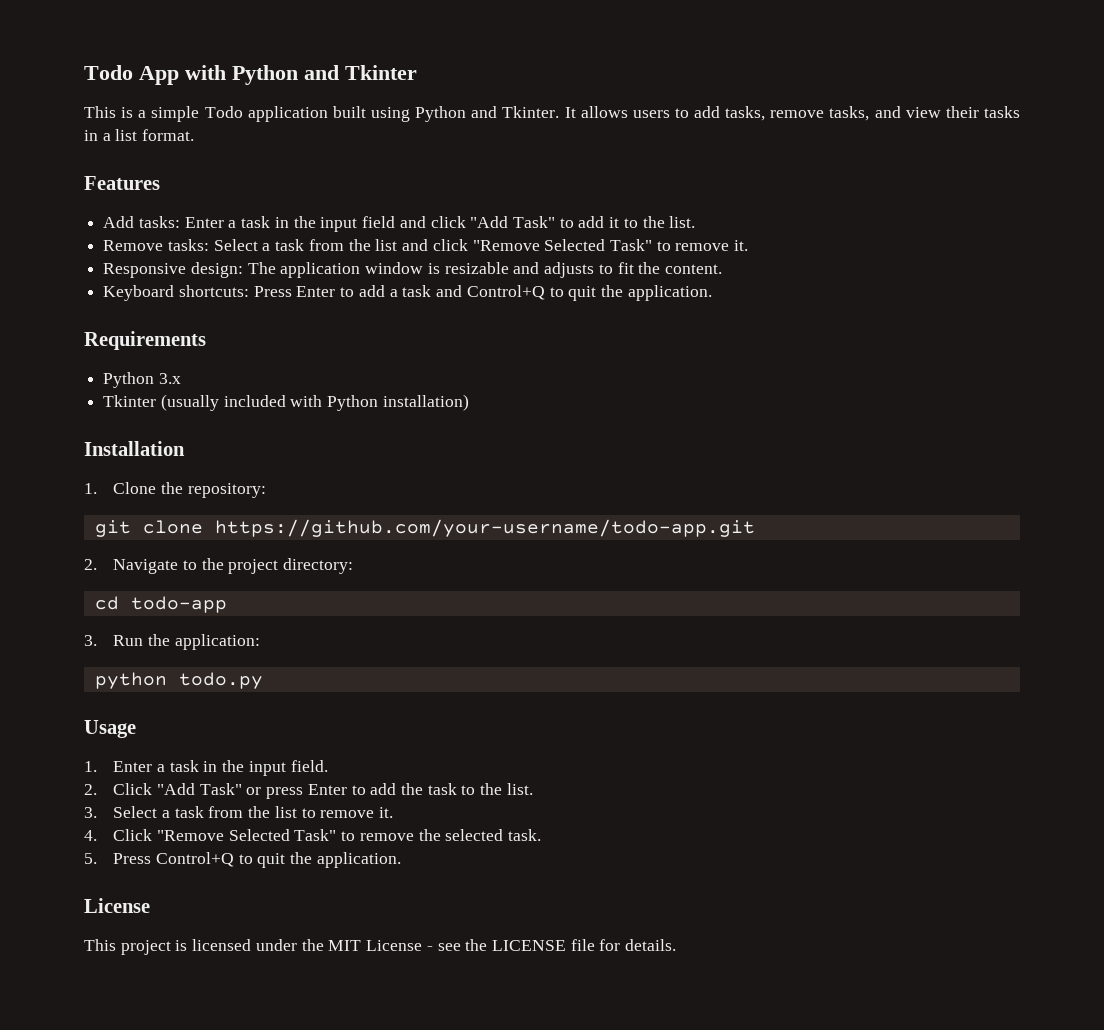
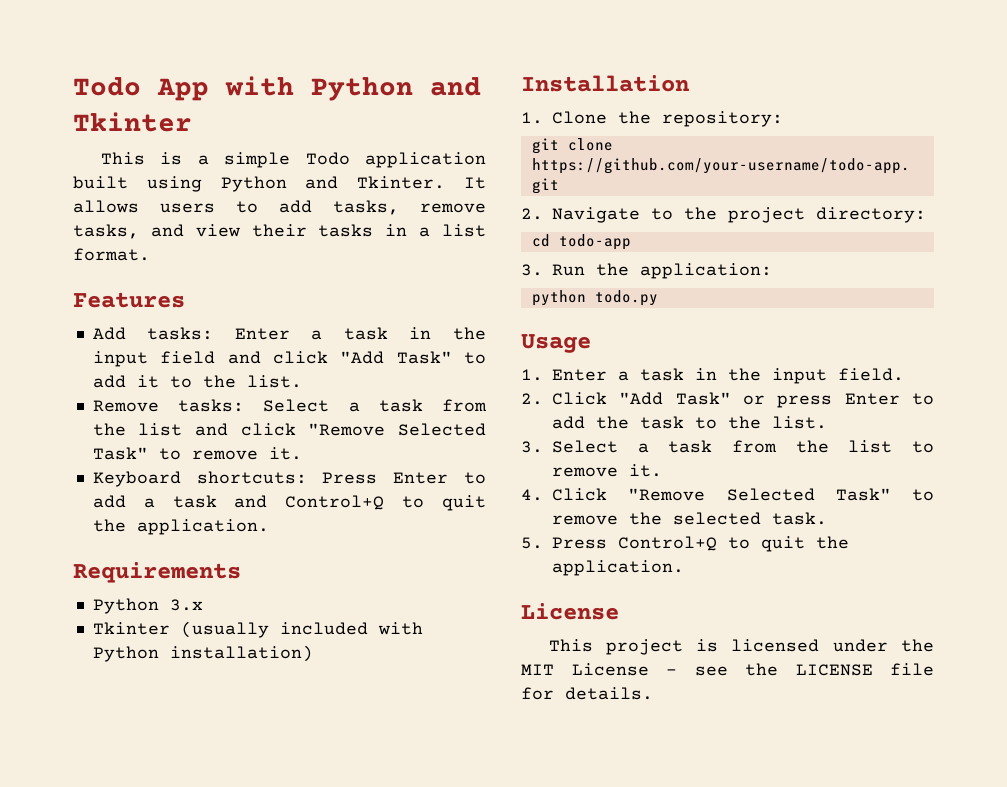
- Responsive design: The application window is resizable and adjusts to fit the content.

